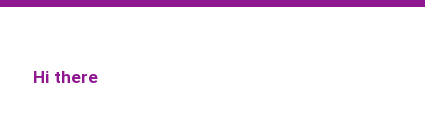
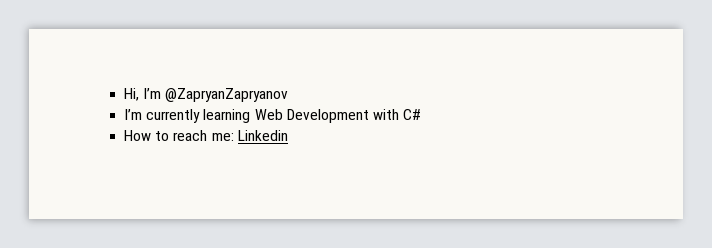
- Hi there
+ Hi, I’m @ZapryanZapryanov
+ I’m currently learning Web Development with C#
+ How to reach me: Linkedin

